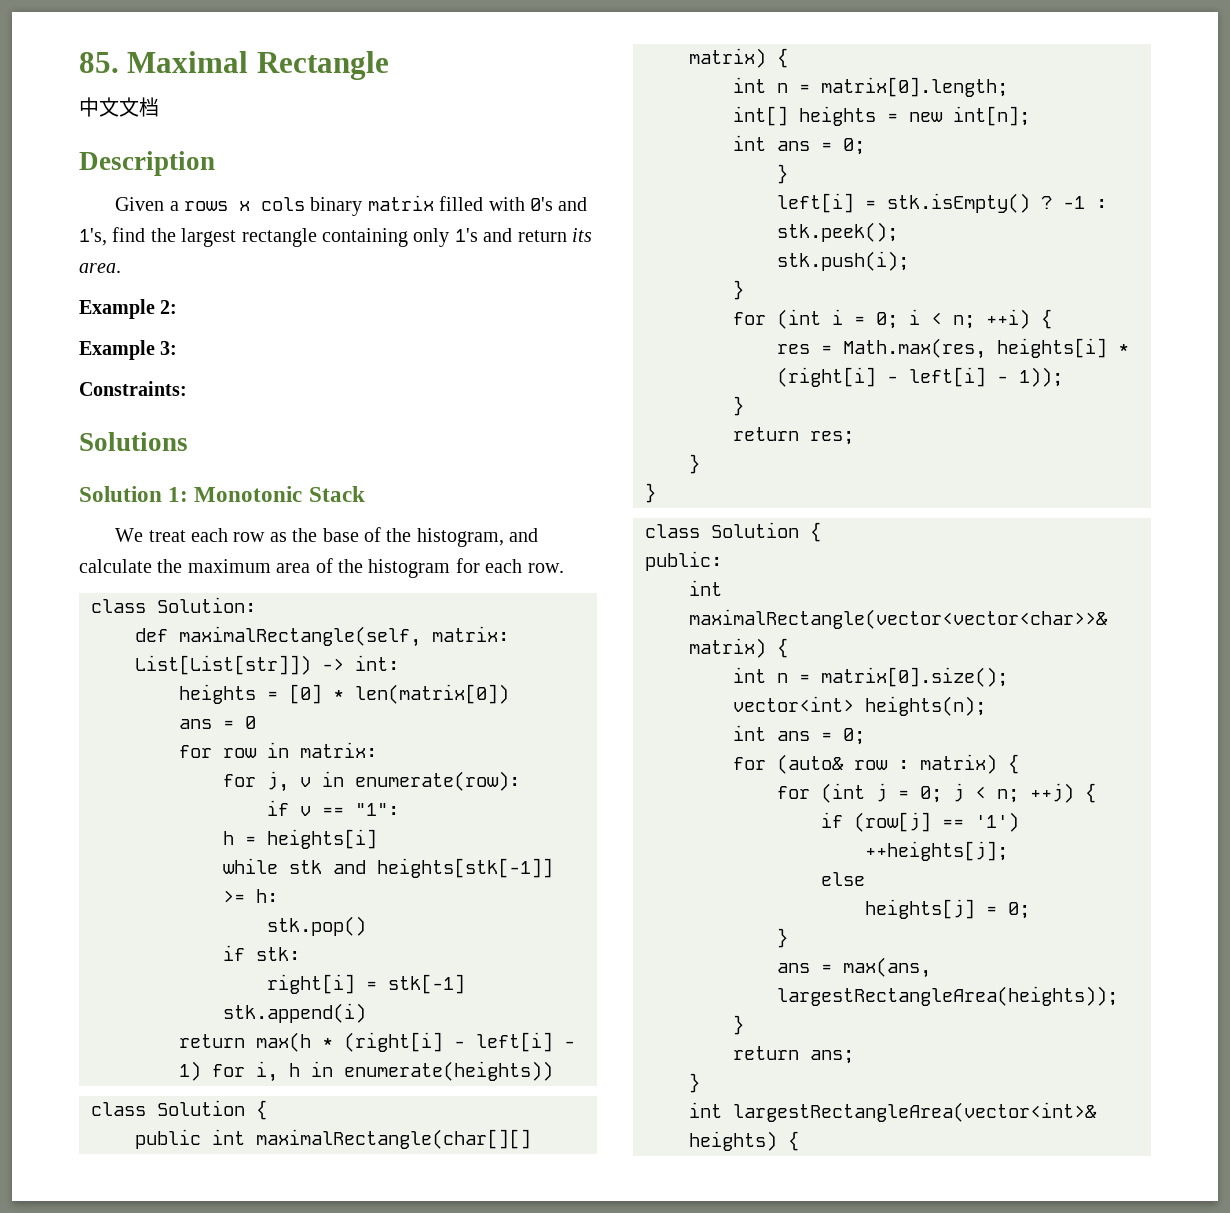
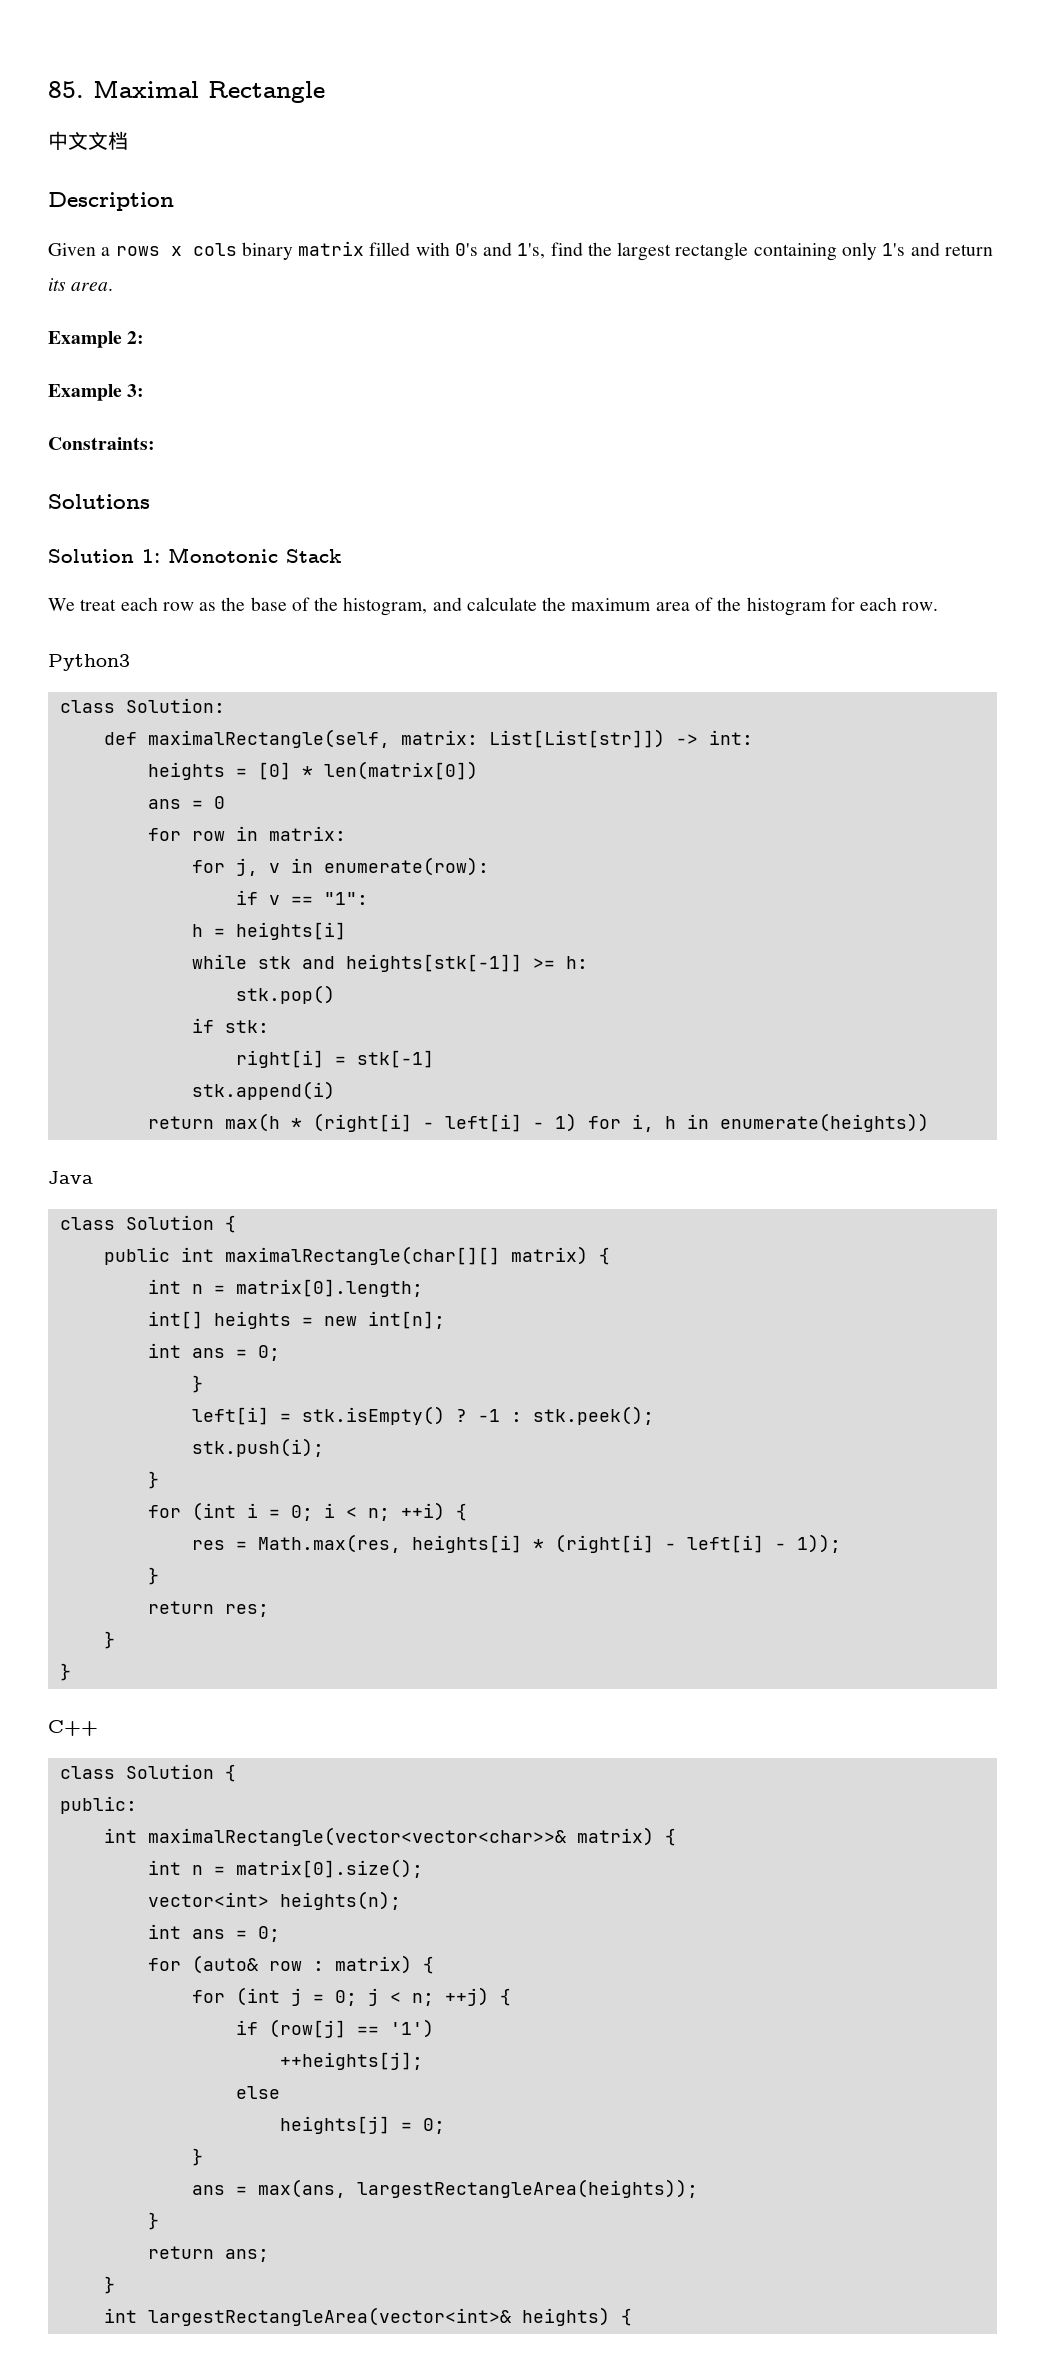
+ Python3
+ Java
+ C++

